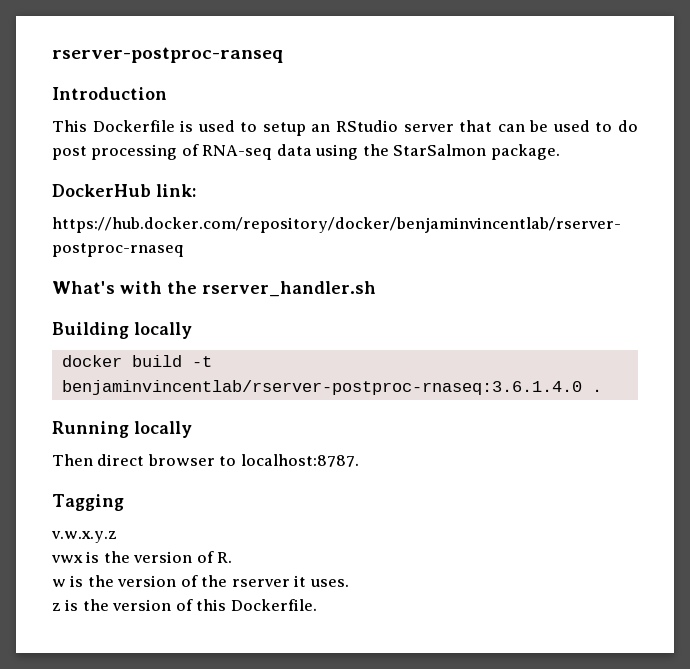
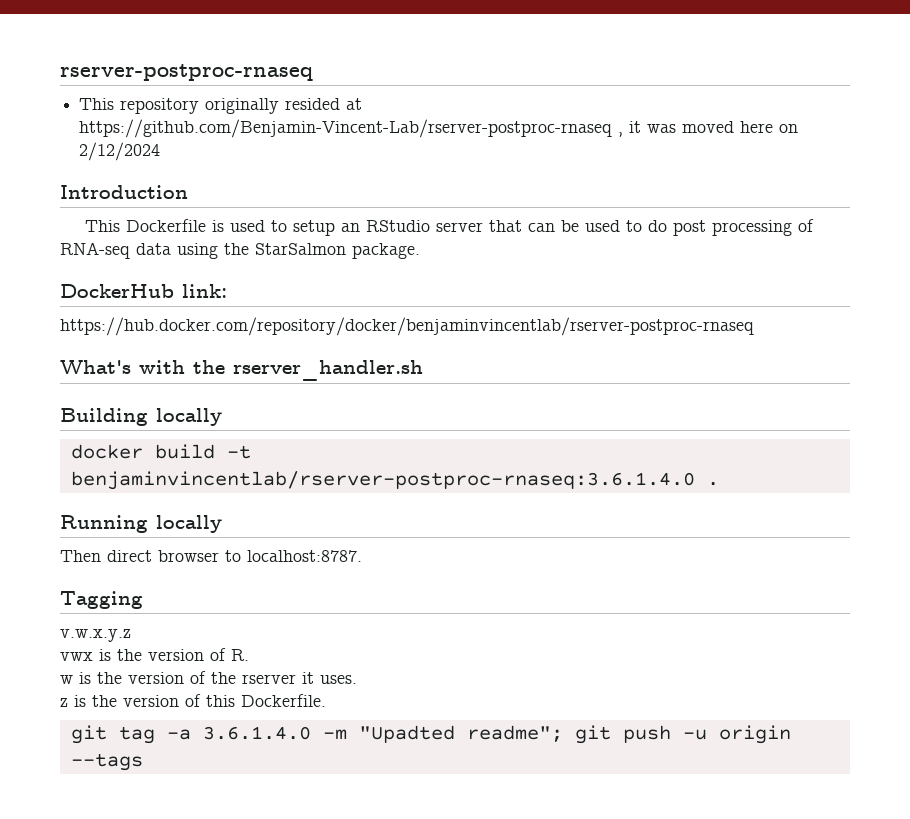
- rserver-postproc-ranseq
+ rserver-postproc-rnaseq
+ This repository originally resided at https://github.com/Benjamin-Vincent-Lab/rserver-postproc-rnaseq , it was moved here on 2/12/2024
+ git tag -a 3.6.1.4.0 -m "Upadted readme"; git push -u origin --tags

